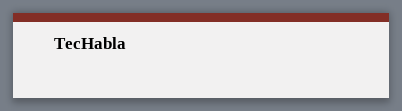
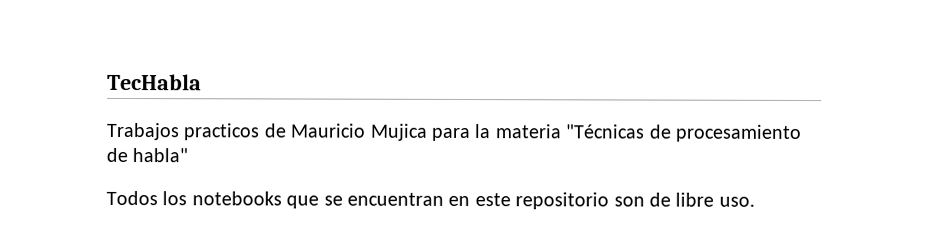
+ Trabajos practicos de Mauricio Mujica para la materia "Técnicas de procesamiento de habla"
+ Todos los notebooks que se encuentran en este repositorio son de libre uso.

